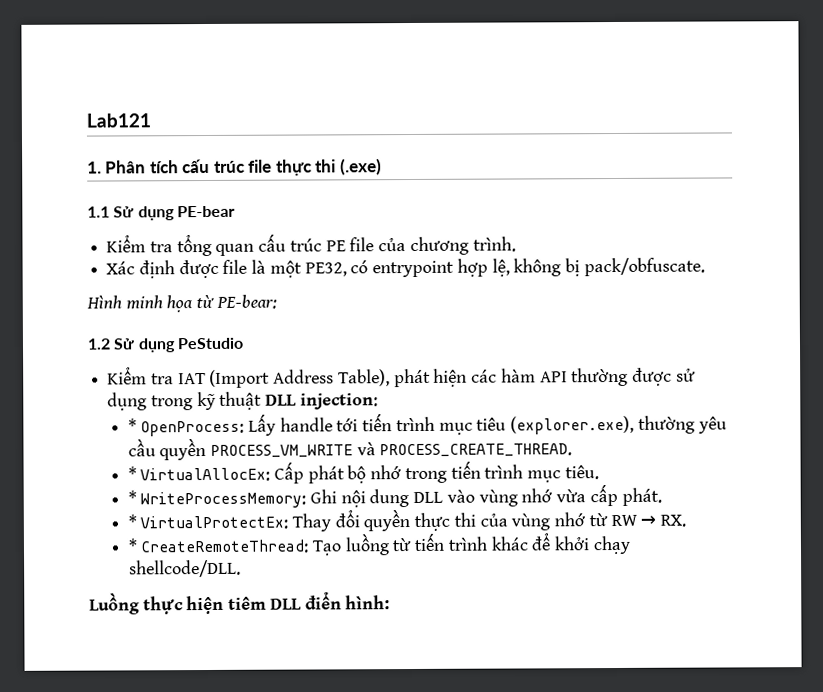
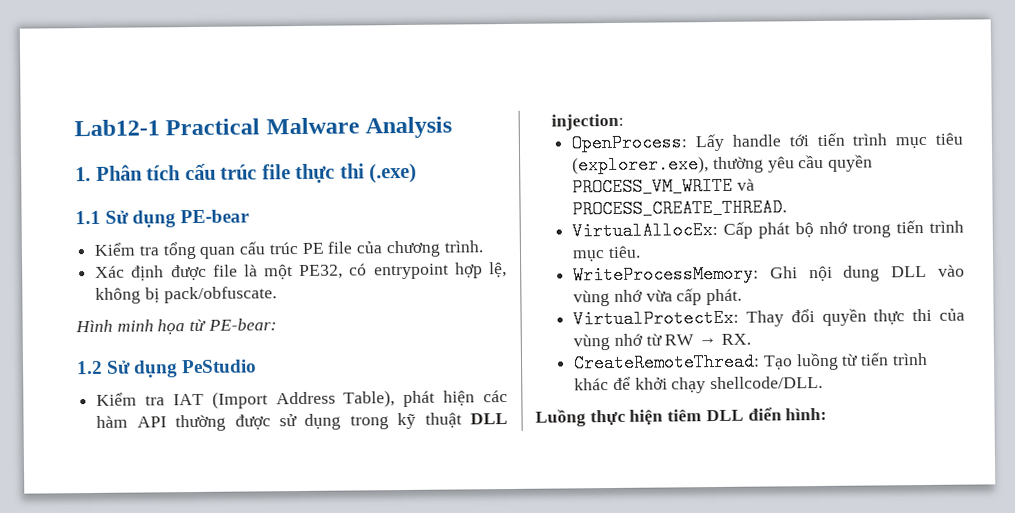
- Lab121
+ Lab12-1 Practical Malware Analysis
- * OpenProcess: Lấy handle tới tiến trình mục tiêu (explorer.exe), thường yêu cầu quyền PROCESS_VM_WRITE và PROCESS_CREATE_THREAD.
+ OpenProcess: Lấy handle tới tiến trình mục tiêu (explorer.exe), thường yêu cầu quyền PROCESS_VM_WRITE và PROCESS_CREATE_THREAD.
- * VirtualAllocEx: Cấp phát bộ nhớ trong tiến trình mục tiêu.
+ VirtualAllocEx: Cấp phát bộ nhớ trong tiến trình mục tiêu.
- * WriteProcessMemory: Ghi nội dung DLL vào vùng nhớ vừa cấp phát.
+ WriteProcessMemory: Ghi nội dung DLL vào vùng nhớ vừa cấp phát.
- * VirtualProtectEx: Thay đổi quyền thực thi của vùng nhớ từ RW → RX.
+ VirtualProtectEx: Thay đổi quyền thực thi của vùng nhớ từ RW → RX.
- * CreateRemoteThread: Tạo luồng từ tiến trình khác để khởi chạy shellcode/DLL.
+ CreateRemoteThread: Tạo luồng từ tiến trình khác để khởi chạy shellcode/DLL.

